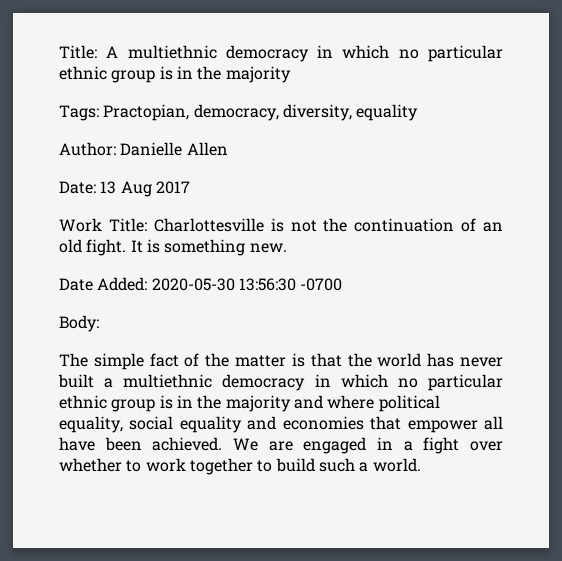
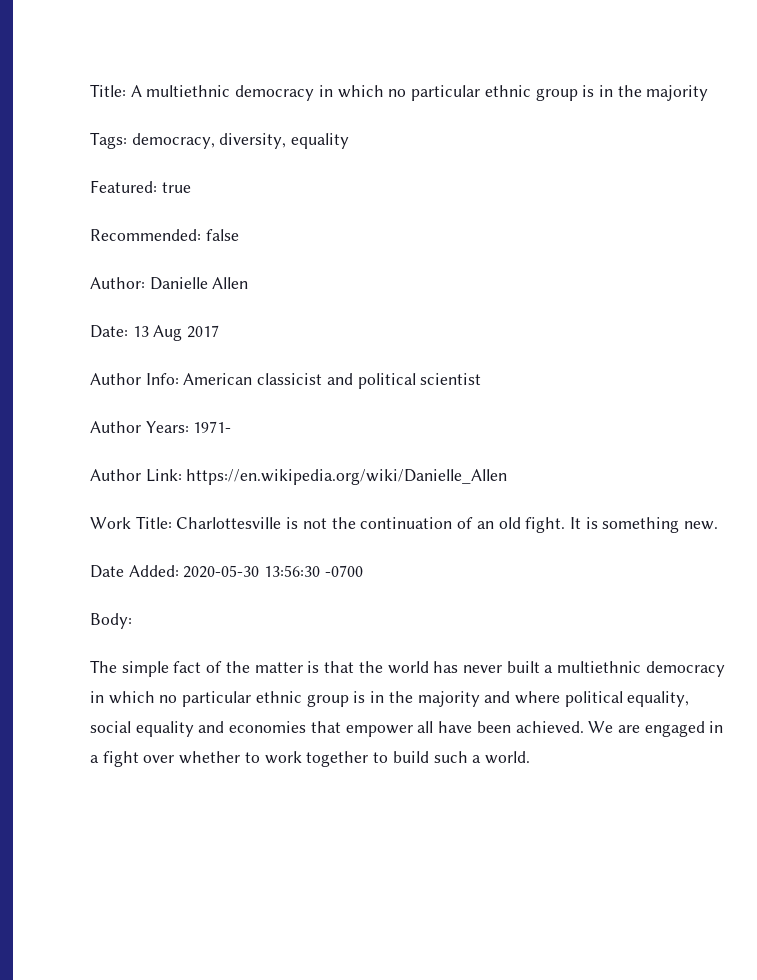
- Tags: Practopian, democracy, diversity, equality
+ Tags: democracy, diversity, equality
+ Featured: true
+ Recommended: false
+ Author Info: American classicist and political scientist
+ Author Years: 1971-
+ Author Link: https://en.wikipedia.org/wiki/Danielle_Allen

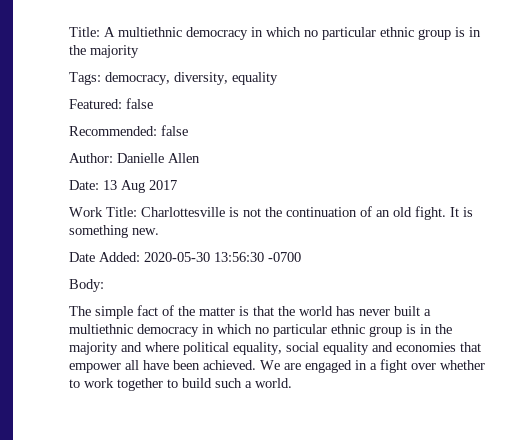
- Featured: true
+ Featured: false
- Author Info: American classicist and political scientist
- Author Years: 1971-
- Author Link: https://en.wikipedia.org/wiki/Danielle_Allen

